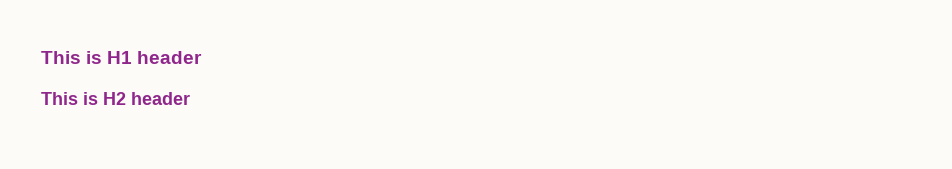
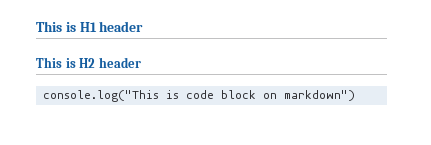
+ console.log("This is code block on markdown")

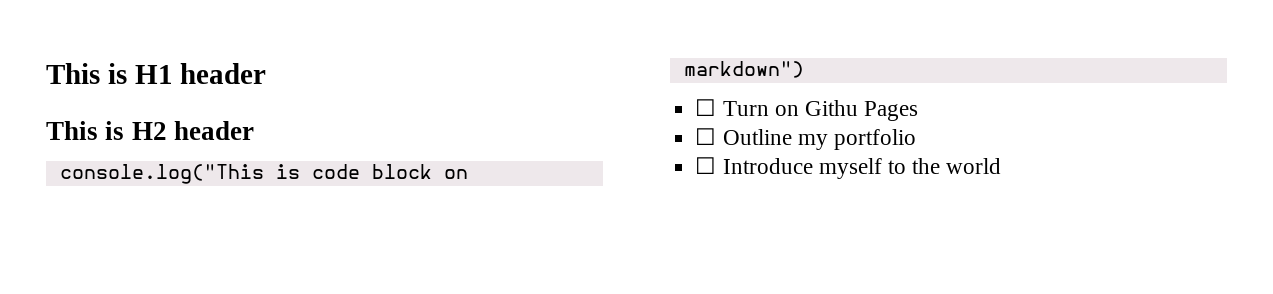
+ ☐ Turn on Githu Pages
+ ☐ Outline my portfolio
+ ☐ Introduce myself to the world

